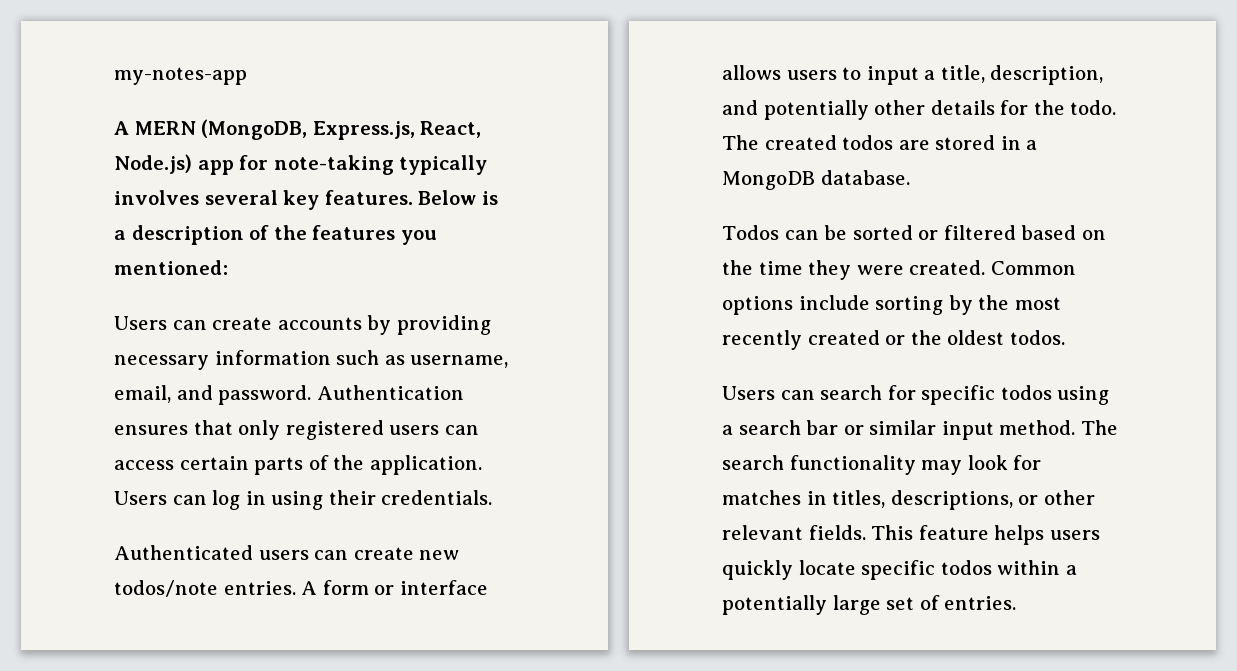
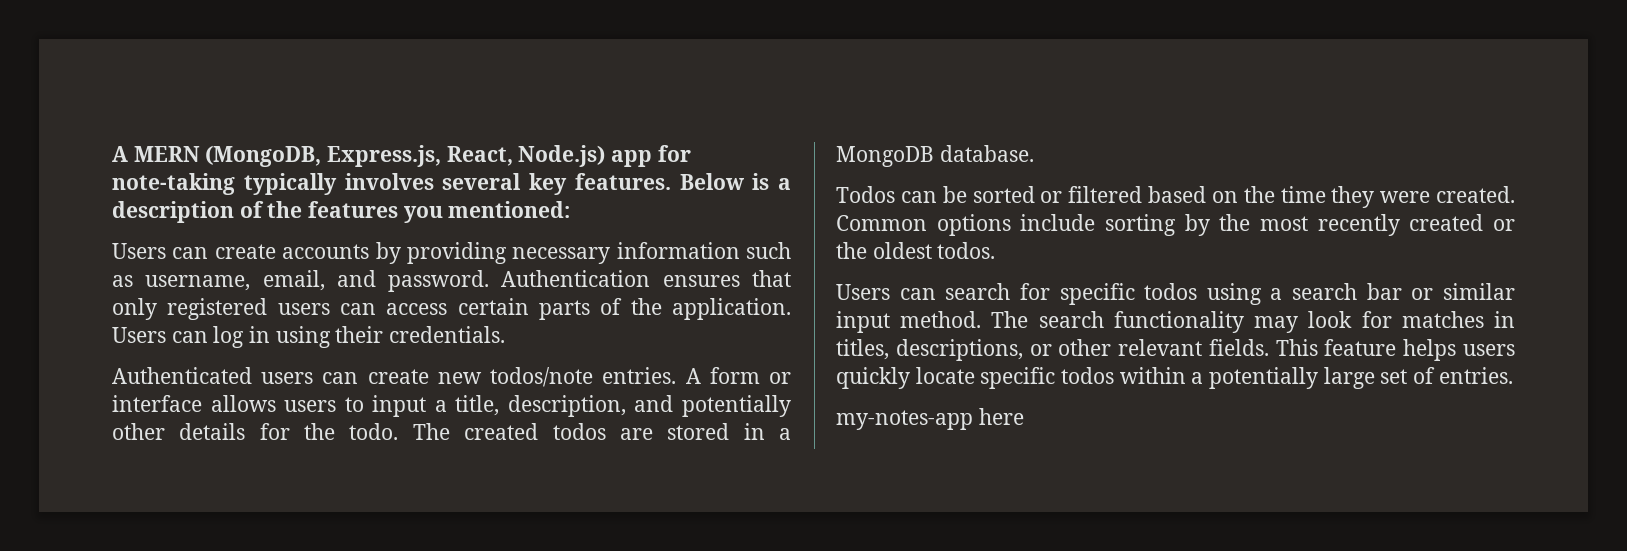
- my-notes-app
+ my-notes-app here

